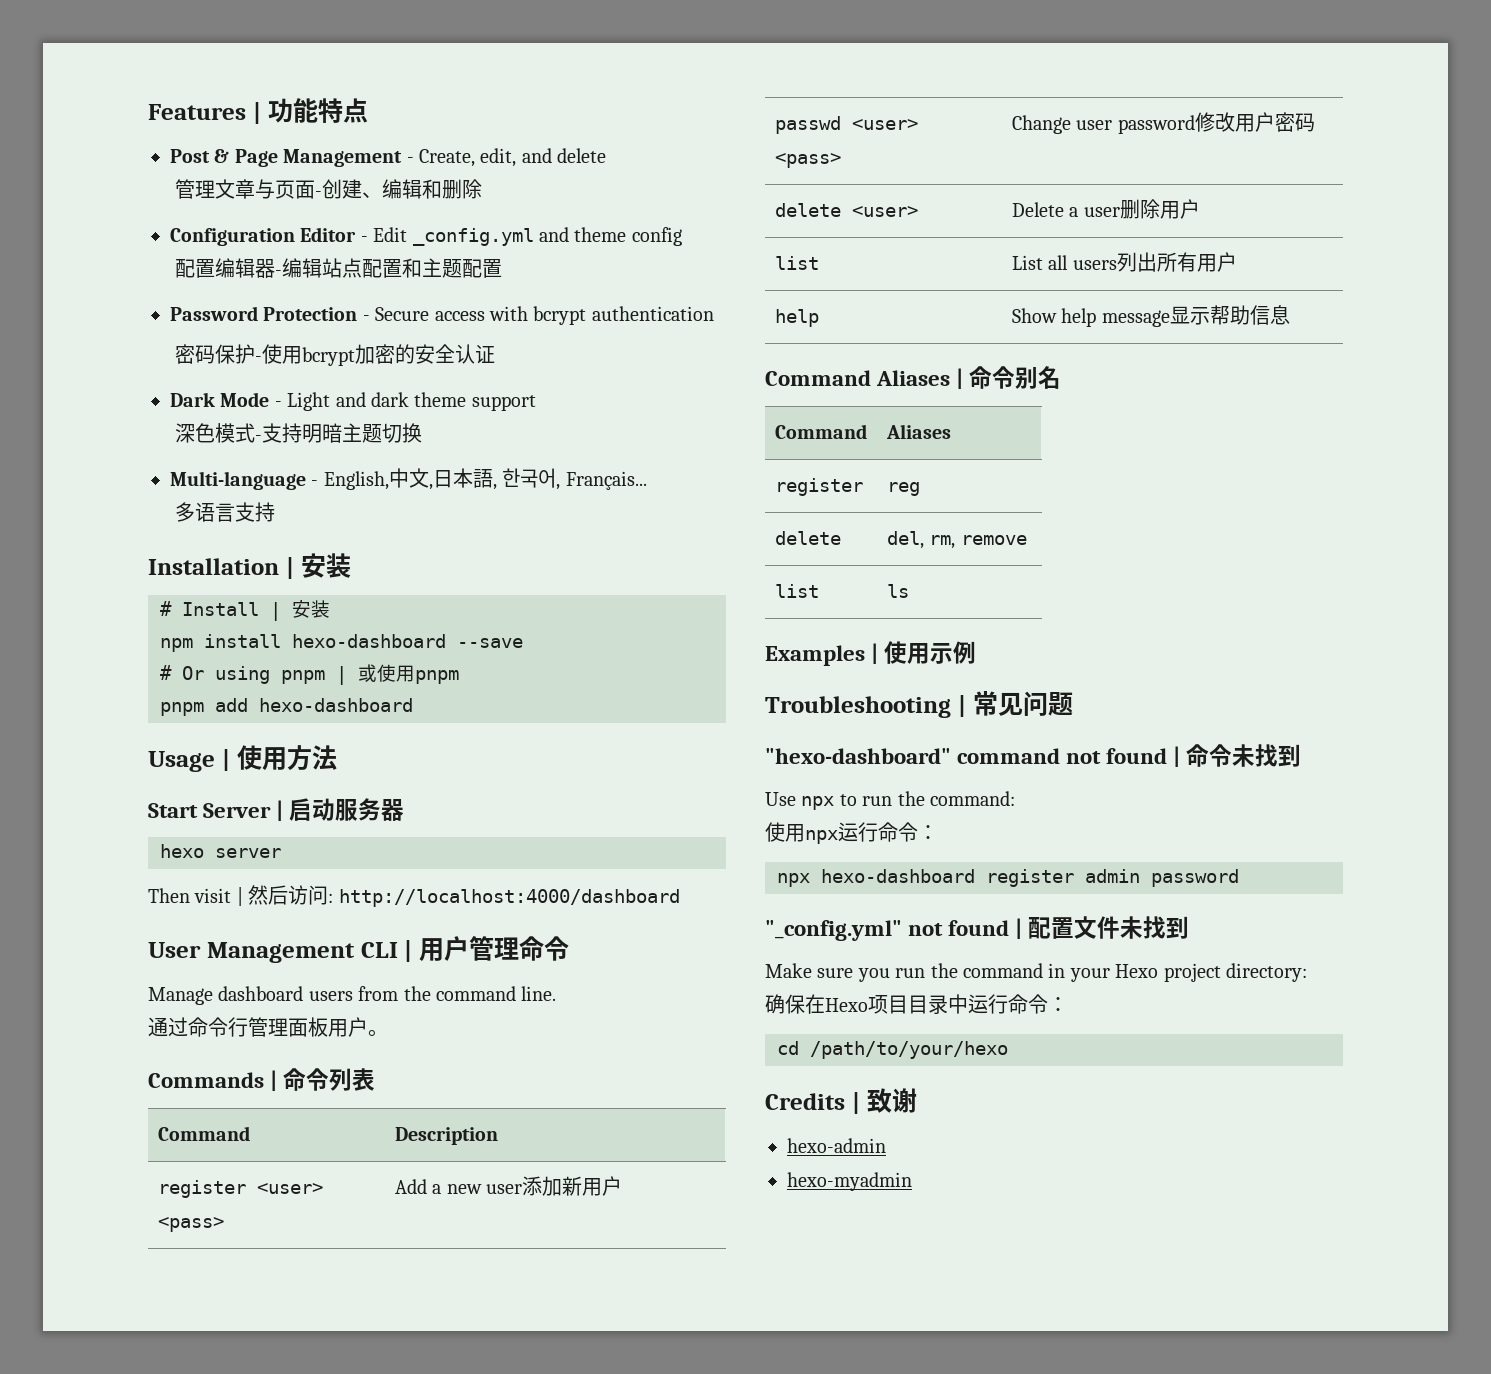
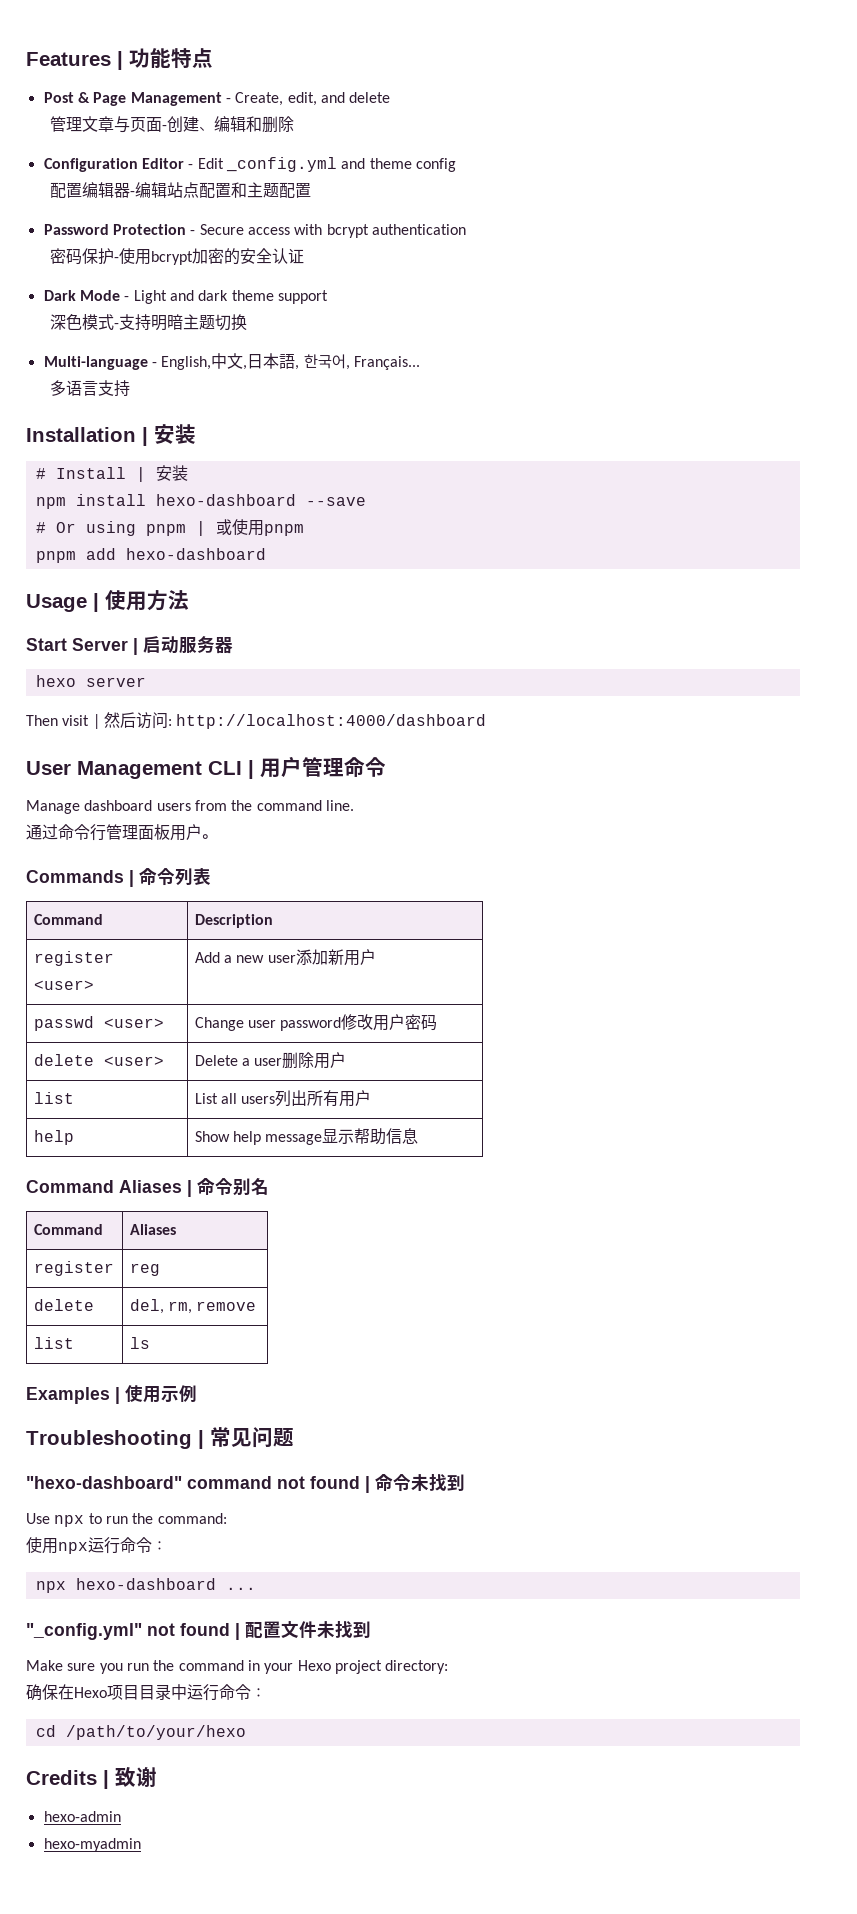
- register <user> <pass> | Add a new user添加新用户
+ register <user> | Add a new user添加新用户
- passwd <user> <pass> | Change user password修改用户密码
+ passwd <user> | Change user password修改用户密码
- npx hexo-dashboard register admin password
+ npx hexo-dashboard ...

